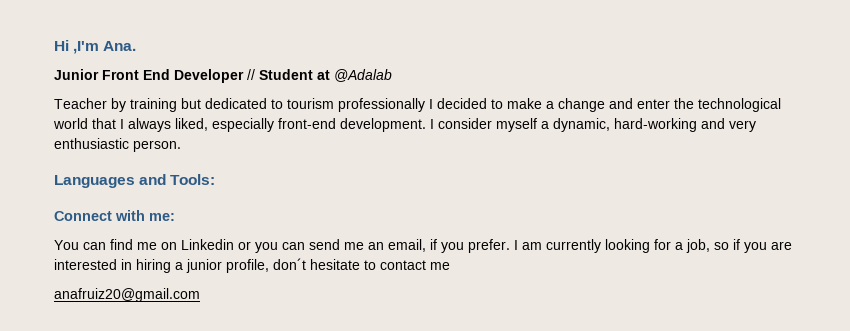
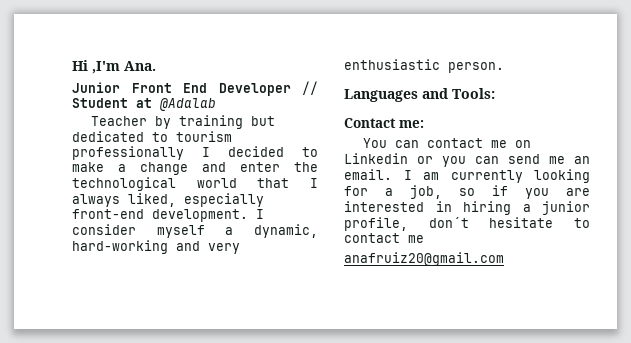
- Connect with me:
+ Contact me:
- You can find me on Linkedin or you can send me an email, if you prefer.
+ You can contact me on Linkedin or you can send me an email.

